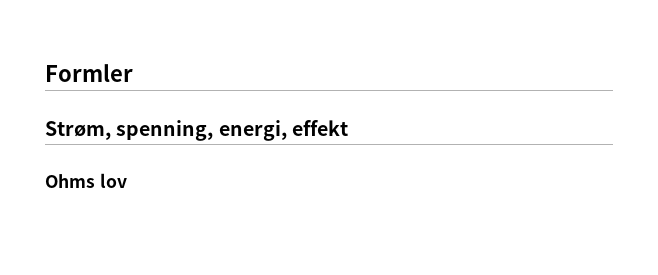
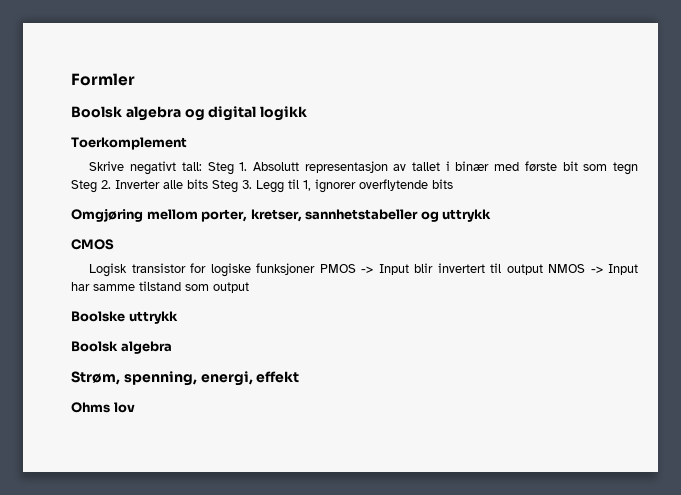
+ Boolsk algebra og digital logikk
+ Toerkomplement
+ Skrive negativt tall: Steg 1. Absolutt representasjon av tallet i binær med første bit som tegn Steg 2. Inverter alle bits Steg 3. Legg til 1, ignorer overflytende bits
+ Omgjøring mellom porter, kretser, sannhetstabeller og uttrykk
+ CMOS
+ Logisk transistor for logiske funksjoner PMOS -> Input blir invertert til output NMOS -> Input har samme tilstand som output
+ Boolske uttrykk
+ Boolsk algebra

